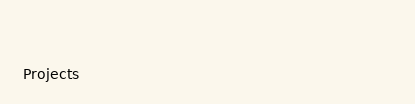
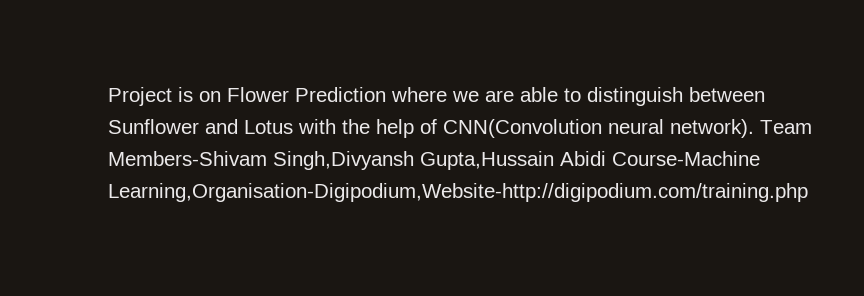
- Projects
+ Project is on Flower Prediction where we are able to distinguish between Sunflower and Lotus with the help of CNN(Convolution neural network). Team Members-Shivam Singh,Divyansh Gupta,Hussain Abidi Course-Machine Learning,Organisation-Digipodium,Website-http://digipodium.com/training.php

